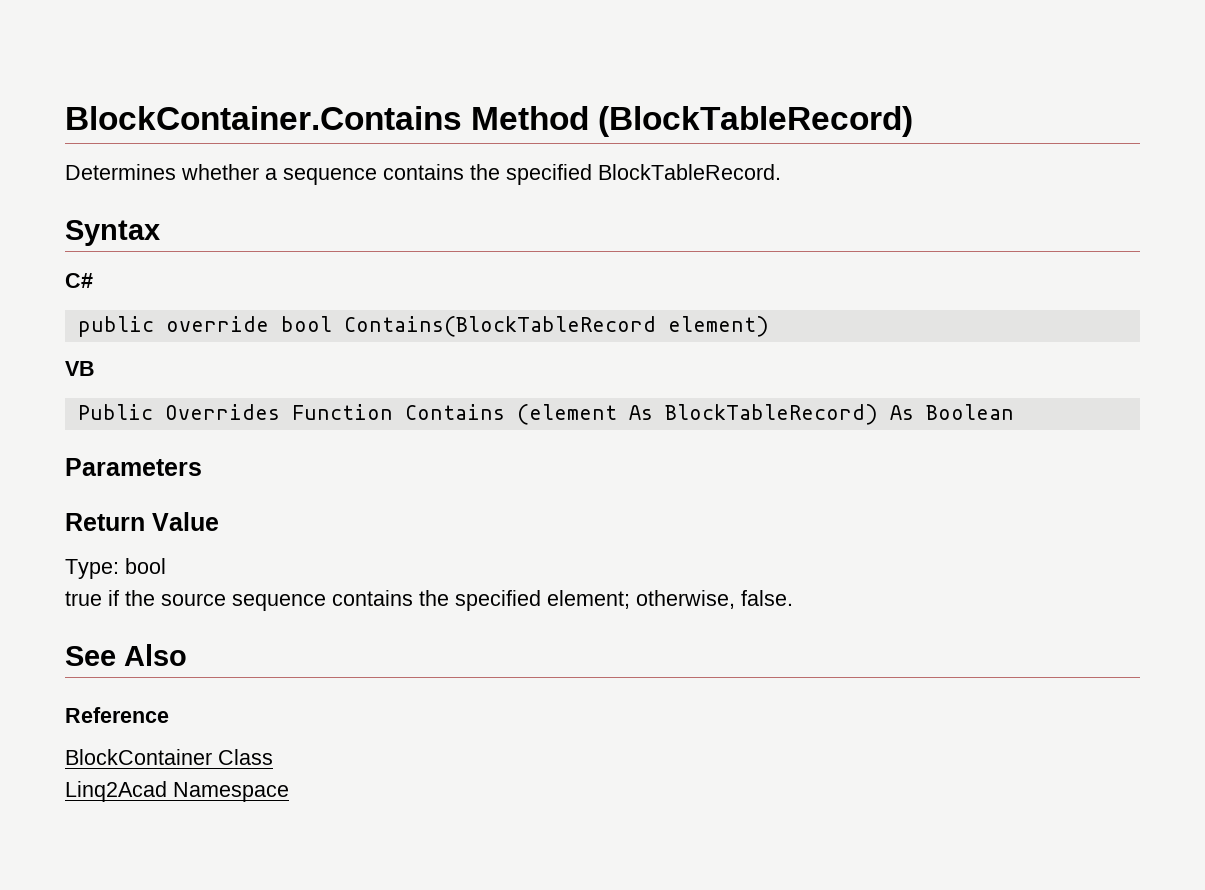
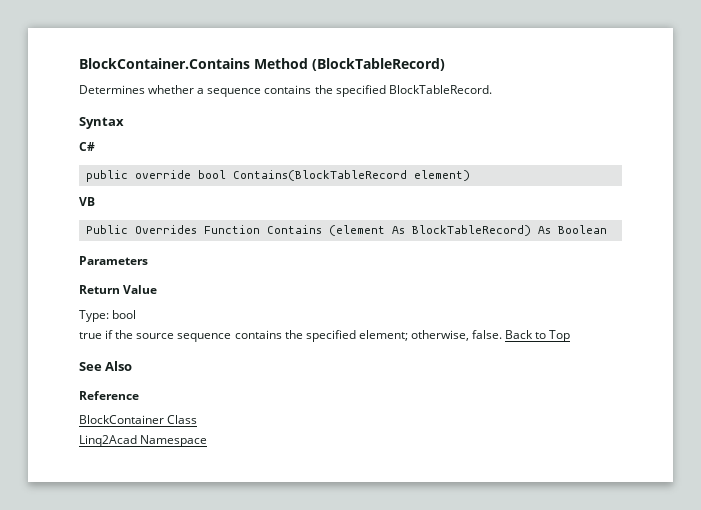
+ Back to Top

